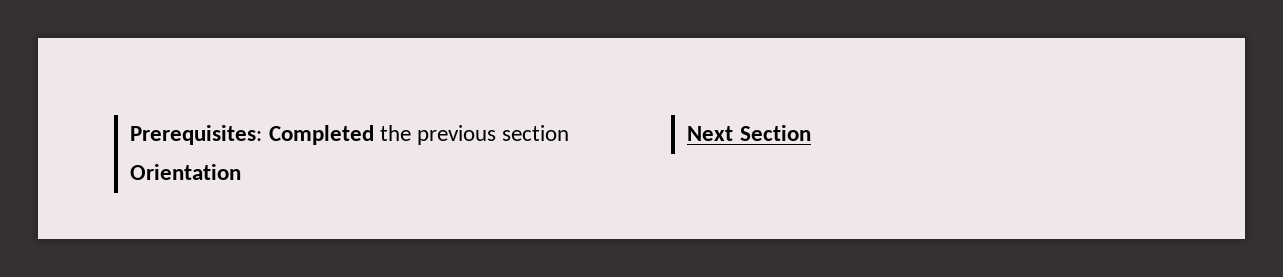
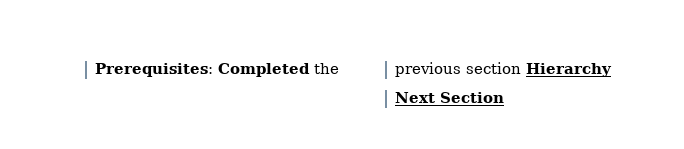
- Prerequisites: Completed the previous section Orientation
+ Prerequisites: Completed the previous section Hierarchy

